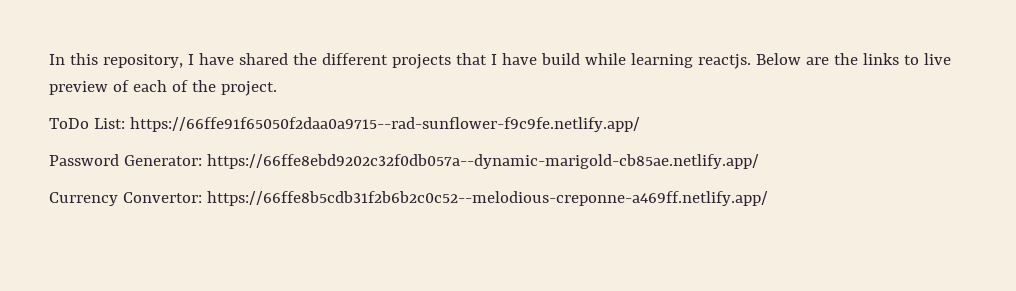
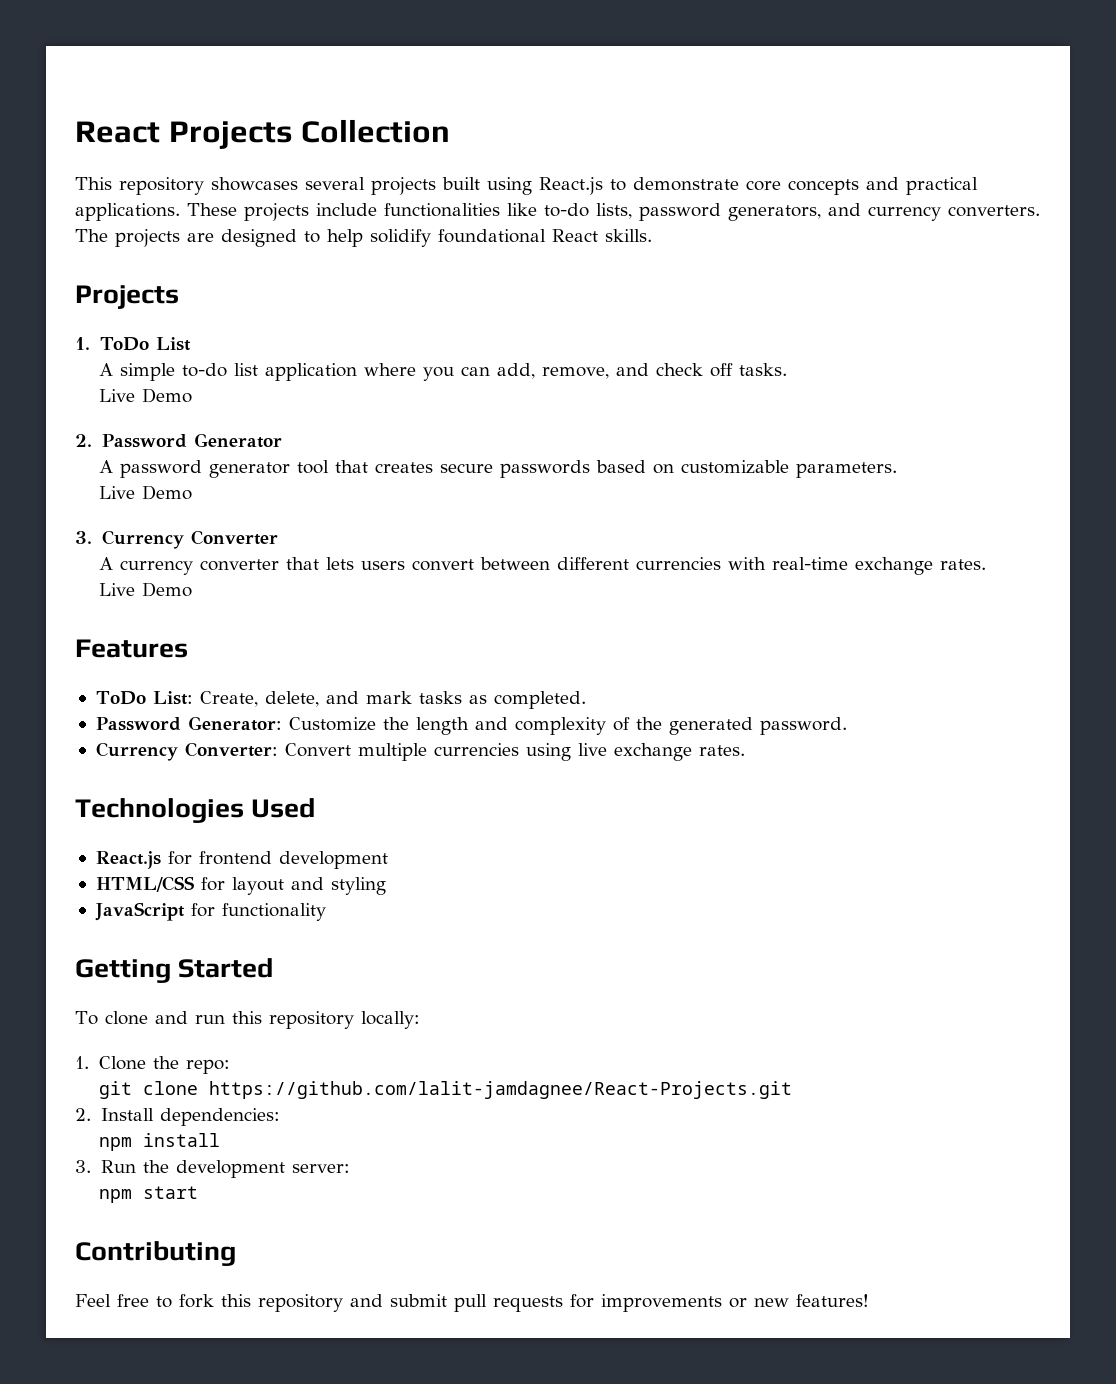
- In this repository, I have shared the different projects that I have build while learning reactjs. Below are the links to live preview of each of the project.
- ToDo List: https://66ffe91f65050f2daa0a9715--rad-sunflower-f9c9fe.netlify.app/
- Password Generator: https://66ffe8ebd9202c32f0db057a--dynamic-marigold-cb85ae.netlify.app/
- Currency Convertor: https://66ffe8b5cdb31f2b6b2c0c52--melodious-creponne-a469ff.netlify.app/
+ React Projects Collection
+ This repository showcases several projects built using React.js to demonstrate core concepts and practical applications. These projects include functionalities like to-do lists, password generators, and currency converters. The projects are designed to help solidify foundational React skills.
+ Projects
+ 1. ToDo List
+ A simple to-do list application where you can add, remove, and check off tasks.
+ Live Demo
+ 2. Password Generator
+ A password generator tool that creates secure passwords based on customizable parameters.
+ Live Demo
+ 3. Currency Converter
+ A currency converter that lets users convert between different currencies with real-time exchange rates.
+ Live Demo
+ Features
+ ToDo List: Create, delete, and mark tasks as completed.
+ Password Generator: Customize the length and complexity of the generated password.
+ Currency Converter: Convert multiple currencies using live exchange rates.
+ Technologies Used
+ React.js for frontend development
+ HTML/CSS for layout and styling
+ JavaScript for functionality
+ Getting Started
+ To clone and run this repository locally:
+ 1. Clone the repo:
+ git clone https://github.com/lalit-jamdagnee/React-Projects.git
+ 2. Install dependencies:
+ npm install
+ 3. Run the development server:
+ npm start
+ Contributing
+ Feel free to fork this repository and submit pull requests for improvements or new features!

